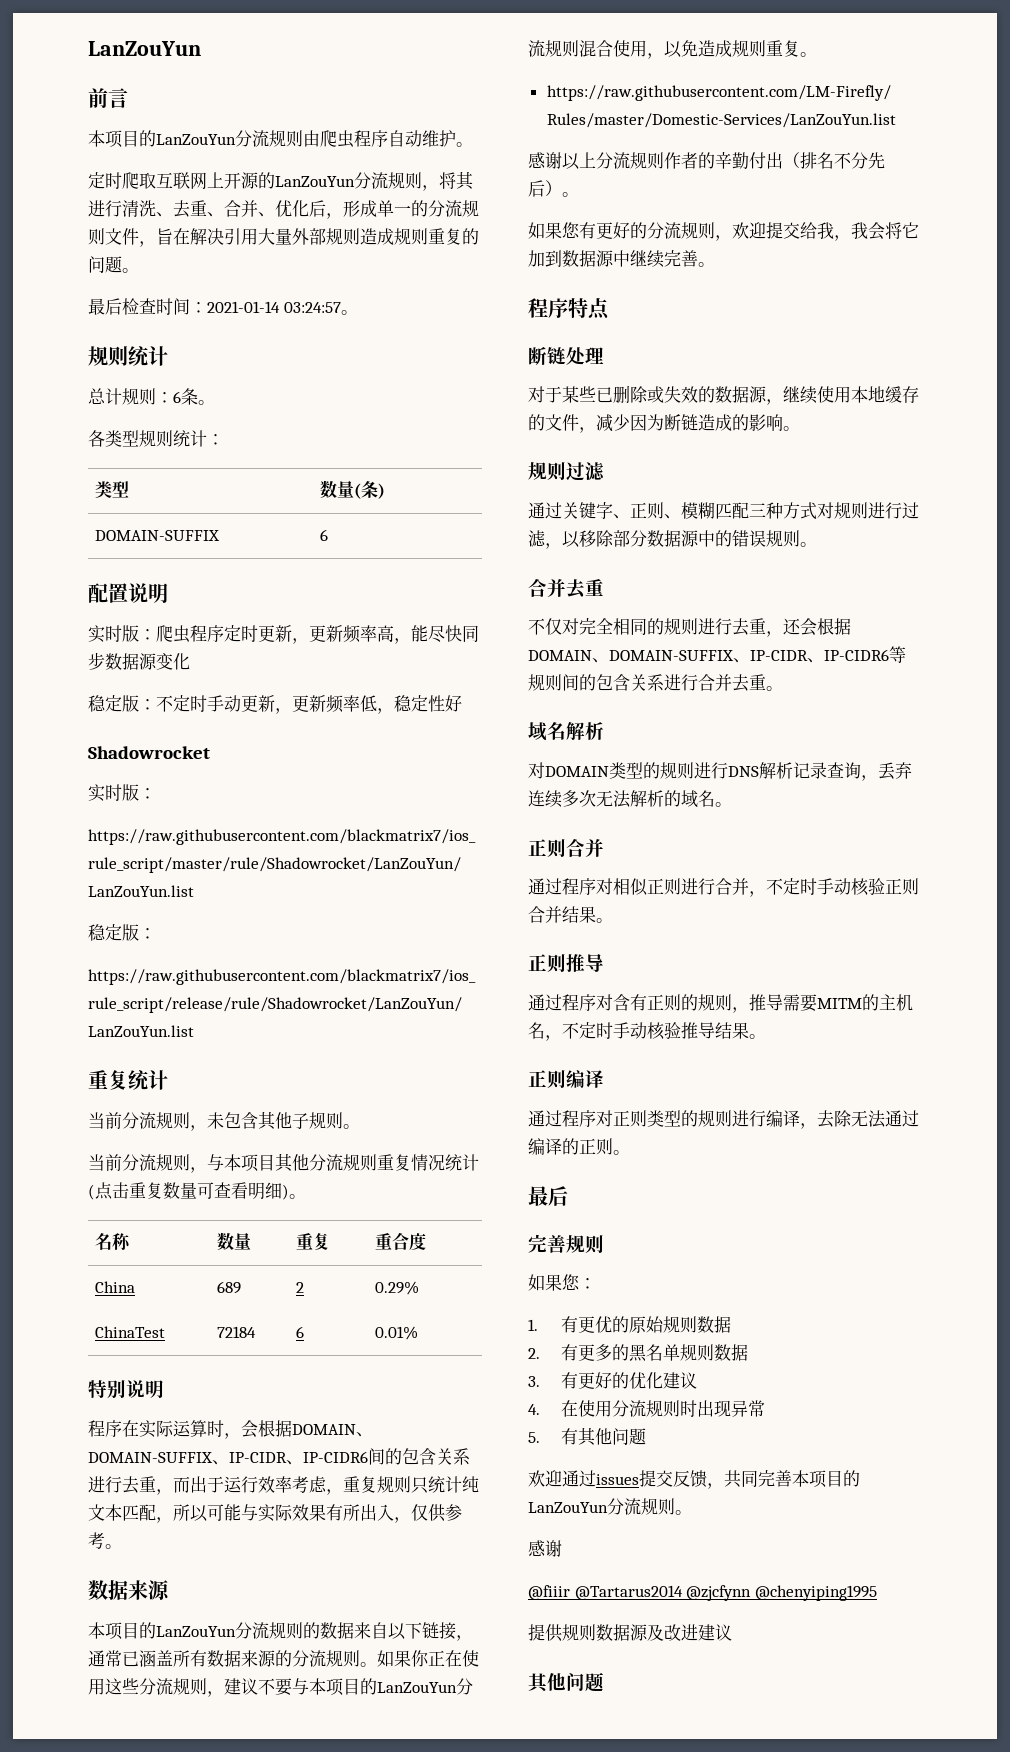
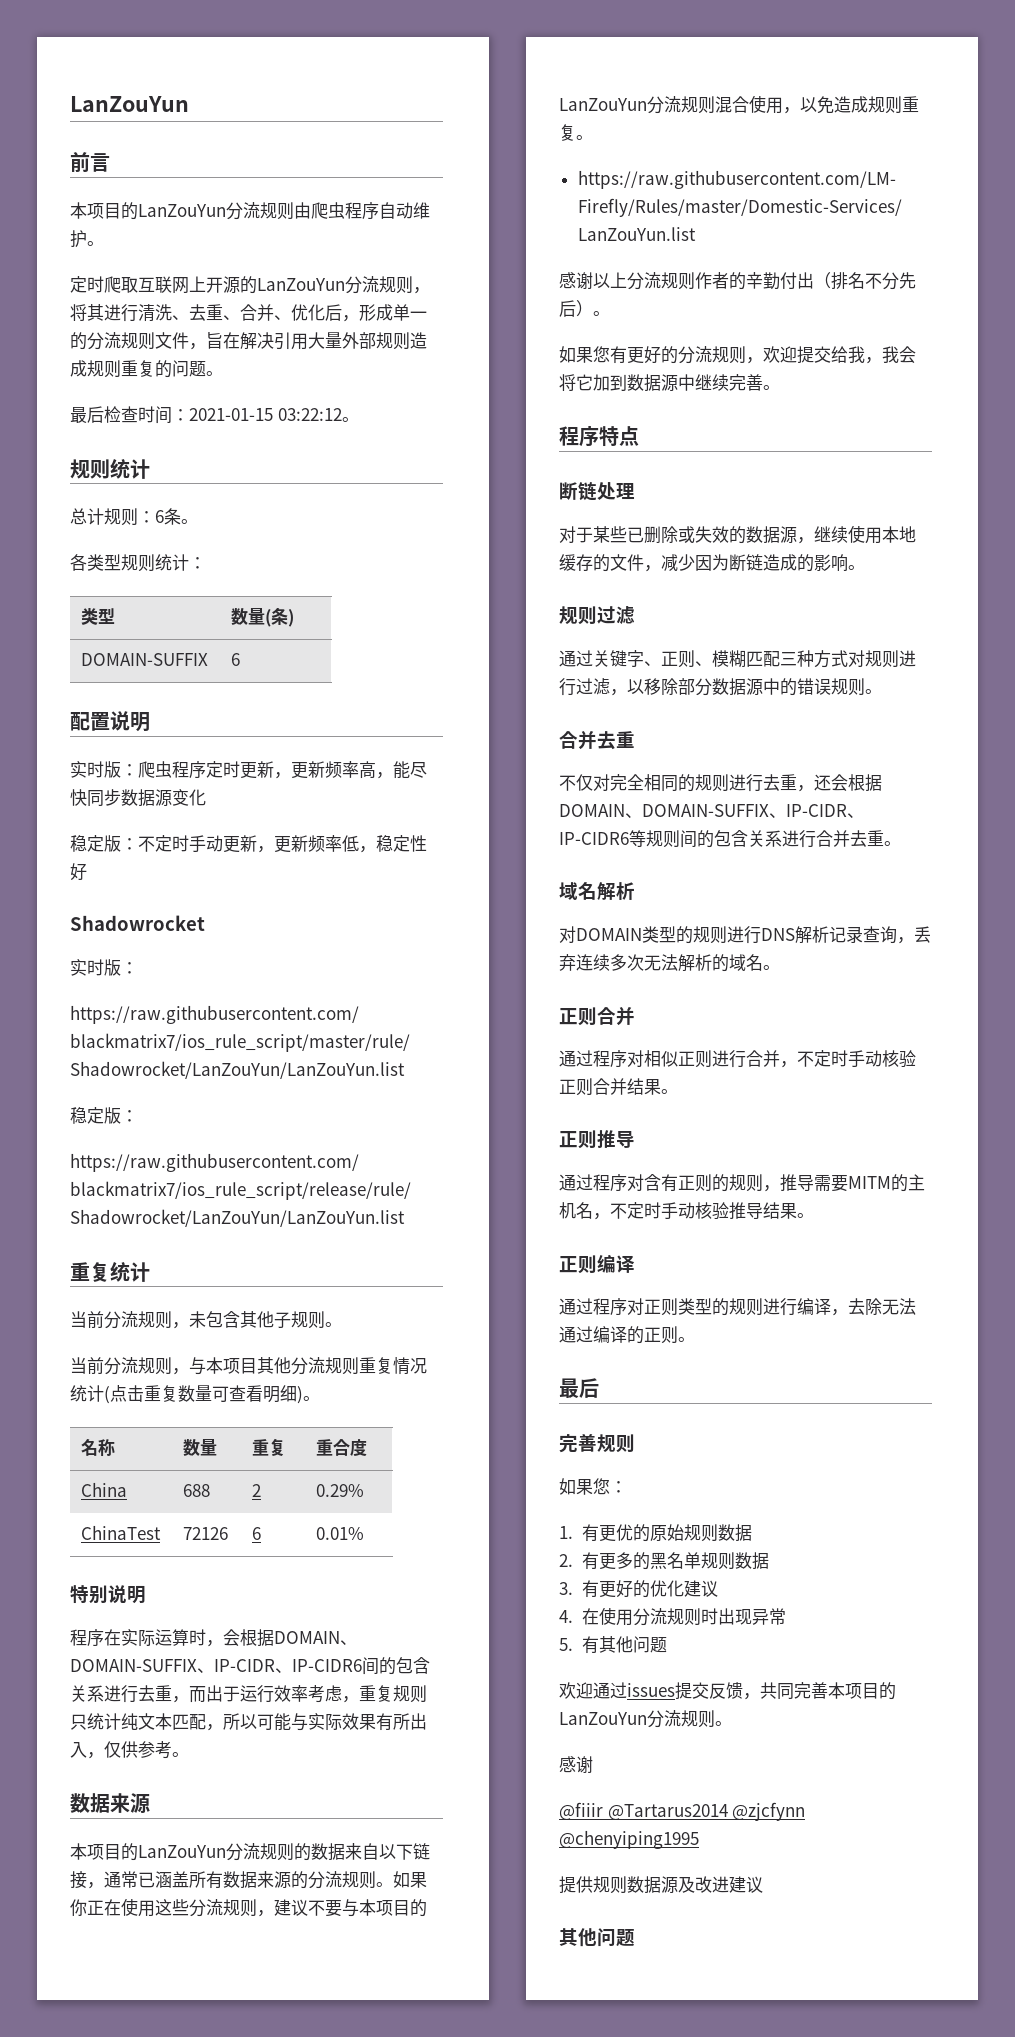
- 最后检查时间：2021-01-14 03:24:57。
+ 最后检查时间：2021-01-15 03:22:12。
- China | 689 | 2 | 0.29%
+ China | 688 | 2 | 0.29%
- ChinaTest | 72184 | 6 | 0.01%
+ ChinaTest | 72126 | 6 | 0.01%

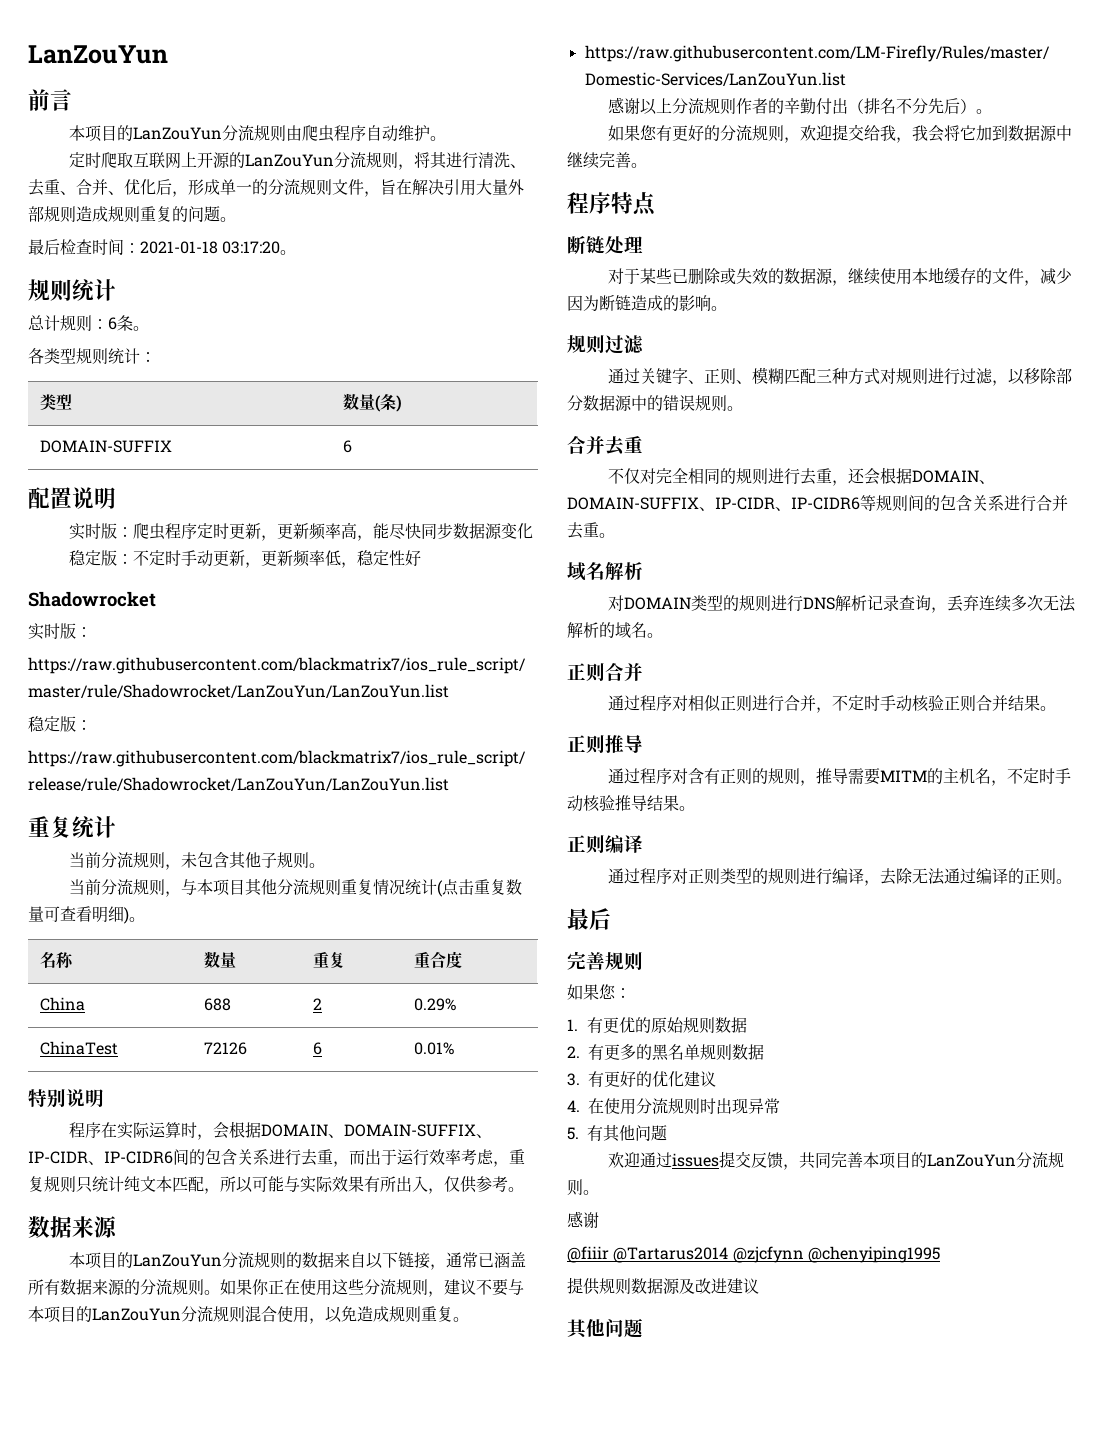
- 最后检查时间：2021-01-15 03:22:12。
+ 最后检查时间：2021-01-18 03:17:20。

